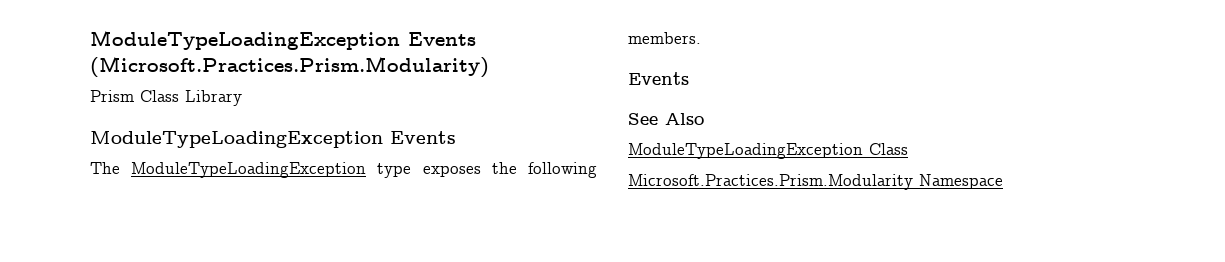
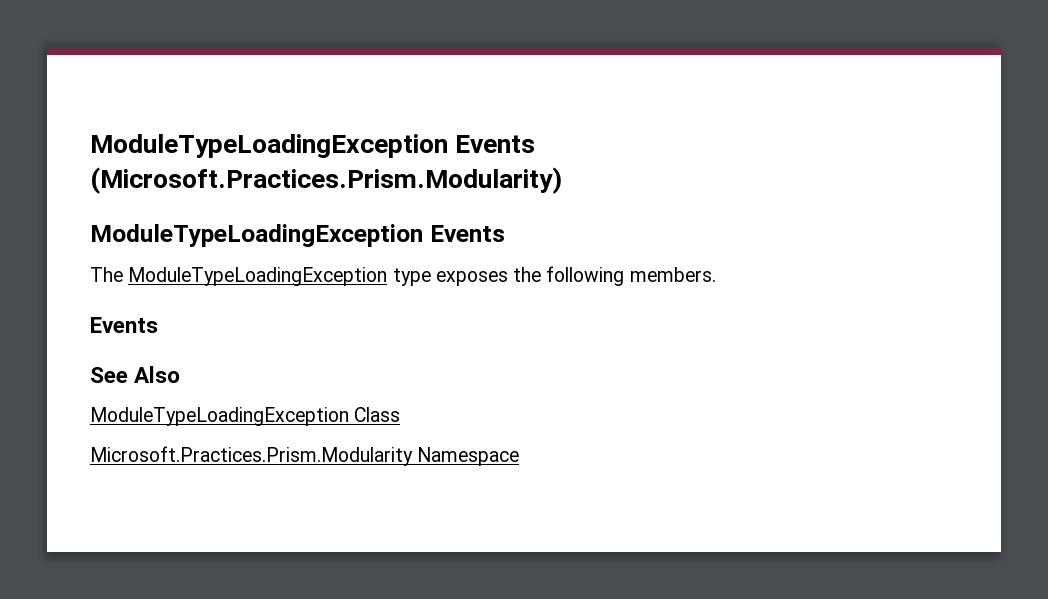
- Prism Class Library

